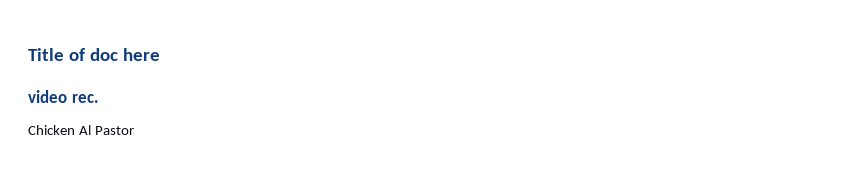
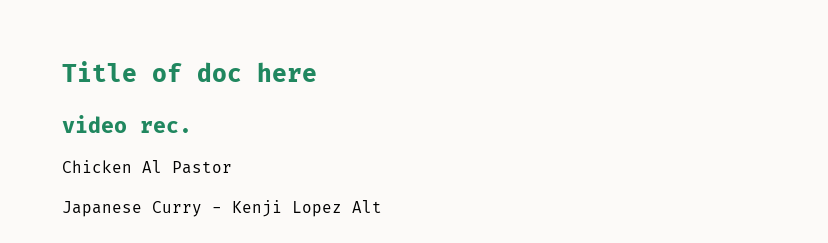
+ Japanese Curry - Kenji Lopez Alt

